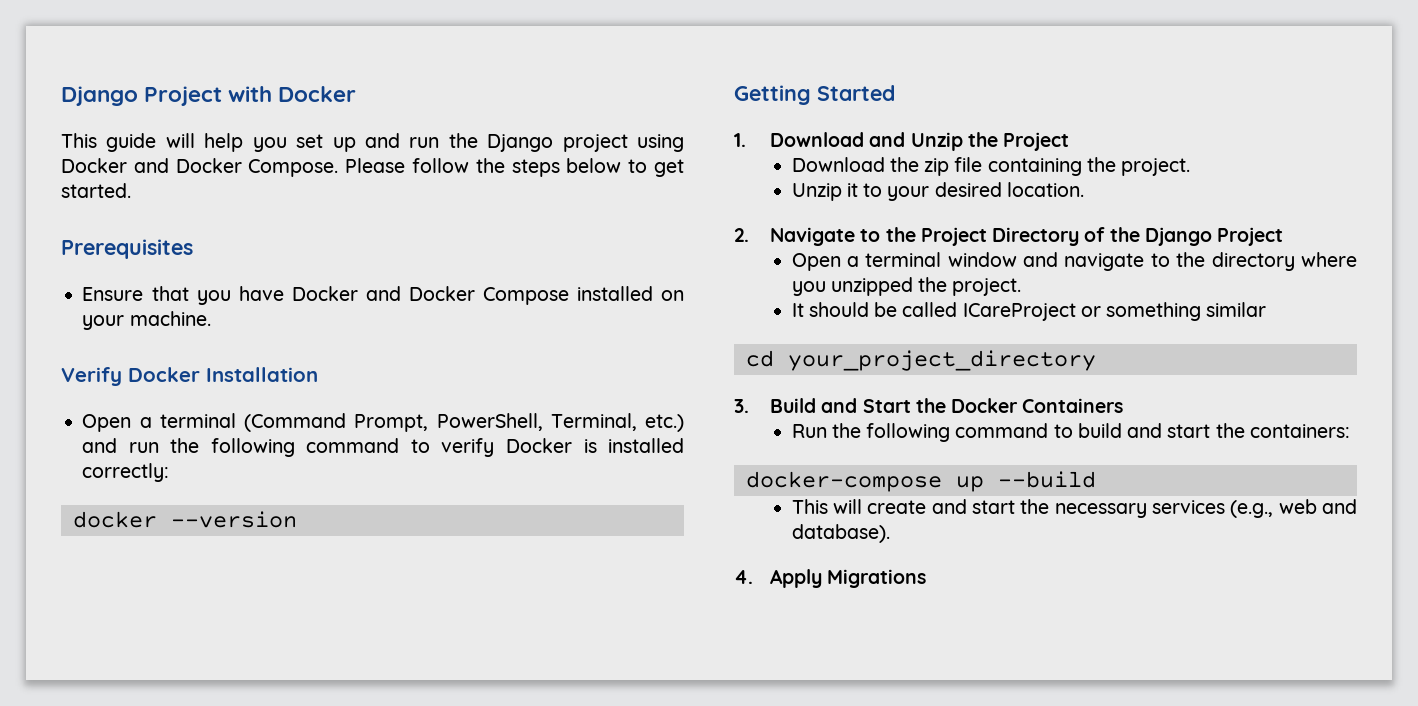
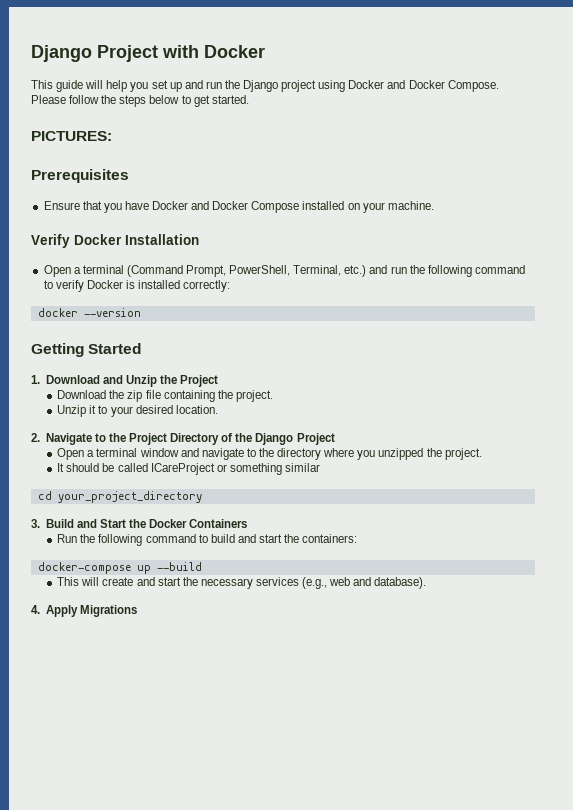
+ PICTURES:

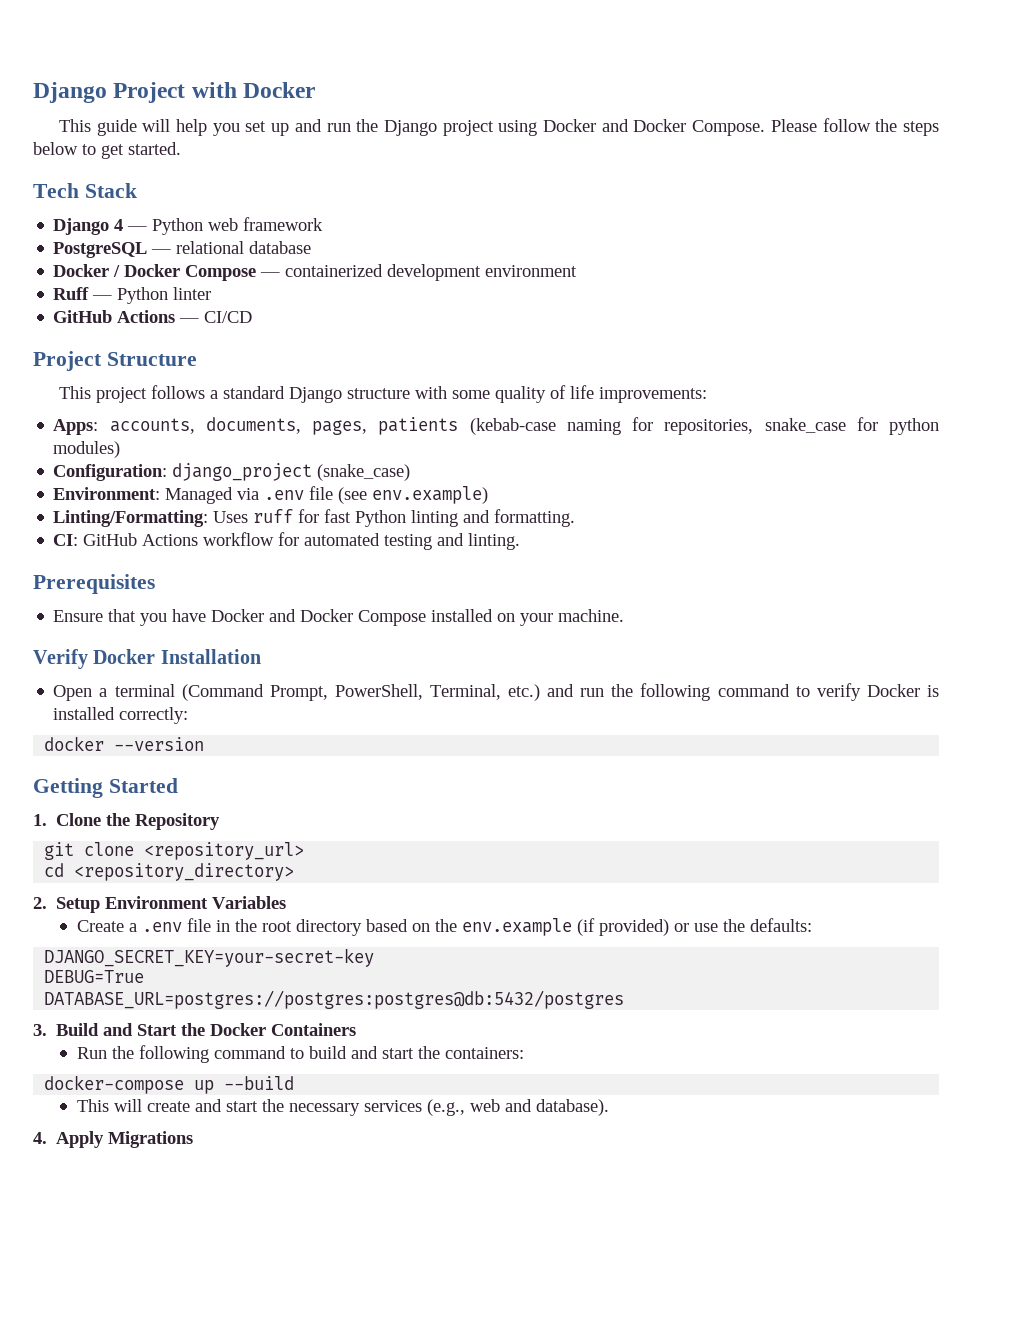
- PICTURES:
+ Tech Stack
+ Django 4 — Python web framework
+ PostgreSQL — relational database
+ Docker / Docker Compose — containerized development environment
+ Ruff — Python linter
+ GitHub Actions — CI/CD
+ Project Structure
+ This project follows a standard Django structure with some quality of life improvements:
+ Apps: accounts, documents, pages, patients (kebab-case naming for repositories, snake_case for python modules)
+ Configuration: django_project (snake_case)
+ Environment: Managed via .env file (see env.example)
+ Linting/Formatting: Uses ruff for fast Python linting and formatting.
+ CI: GitHub Actions workflow for automated testing and linting.
- 1. Download and Unzip the Project
- Download the zip file containing the project.
- Unzip it to your desired location.
- 2. Navigate to the Project Directory of the Django Project
- Open a terminal window and navigate to the directory where you unzipped the project.
- It should be called ICareProject or something similar
- cd your_project_directory
+ 1. Clone the Repository
+ git clone <repository_url>
+ cd <repository_directory>
+ 2. Setup Environment Variables
+ Create a .env file in the root directory based on the env.example (if provided) or use the defaults:
+ DJANGO_SECRET_KEY=your-secret-key
+ DEBUG=True
+ DATABASE_URL=postgres://postgres:postgres@db:5432/postgres

